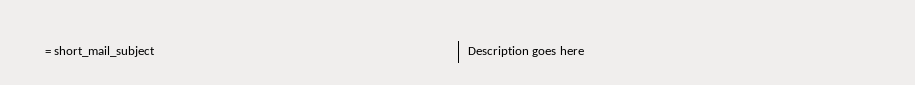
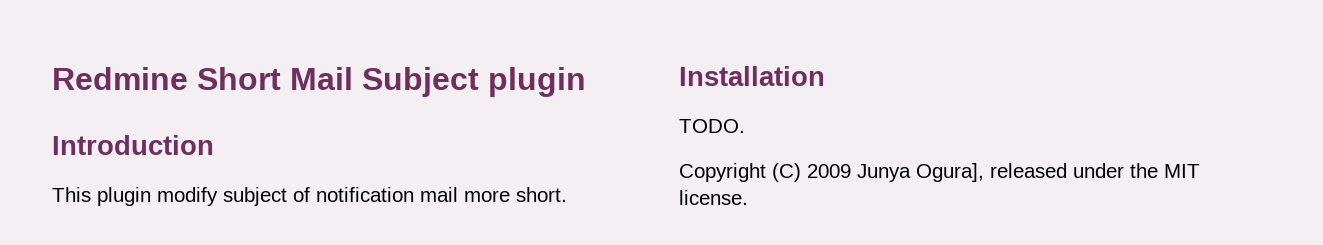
- = short_mail_subject
- Description goes here
+ Redmine Short Mail Subject plugin
+ Introduction
+ This plugin modify subject of notification mail more short.
+ Installation
+ TODO.
+ Copyright (C) 2009 Junya Ogura], released under the MIT license.

